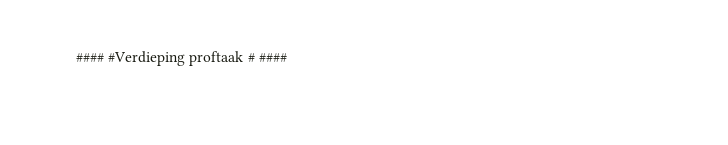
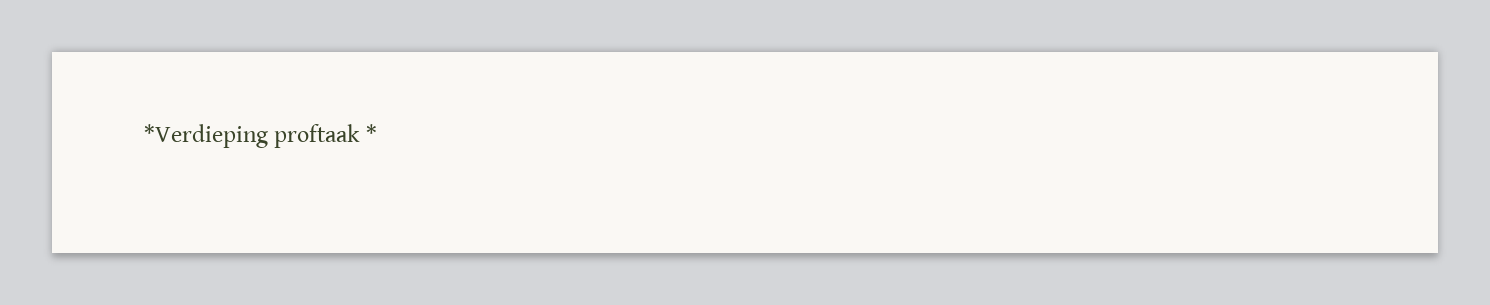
- #### #Verdieping proftaak # ####
+ *Verdieping proftaak *

